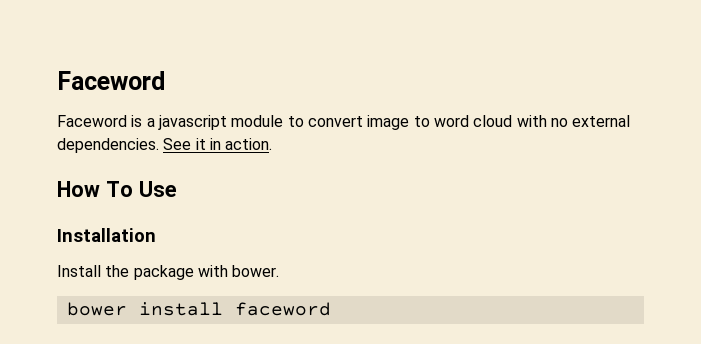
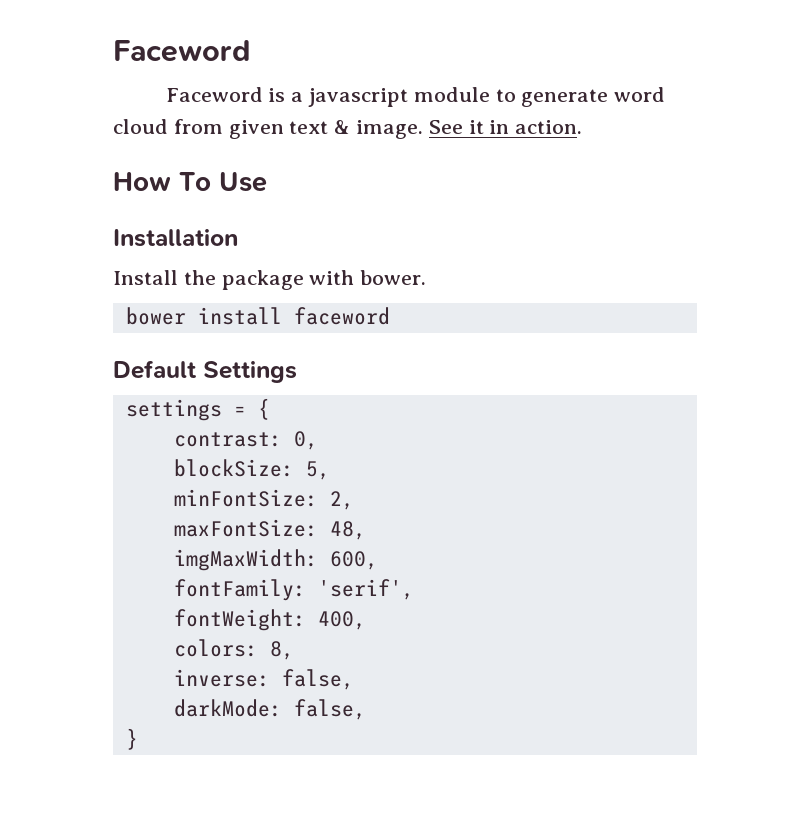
- Faceword is a javascript module to convert image to word cloud with no external dependencies.
+ Faceword is a javascript module to generate word cloud from given text & image.
+ Default Settings
+ settings = {
+ contrast: 0,
+ blockSize: 5,
+ minFontSize: 2,
+ maxFontSize: 48,
+ imgMaxWidth: 600,
+ fontFamily: 'serif',
+ fontWeight: 400,
+ colors: 8,
+ inverse: false,
+ darkMode: false,
+ }

